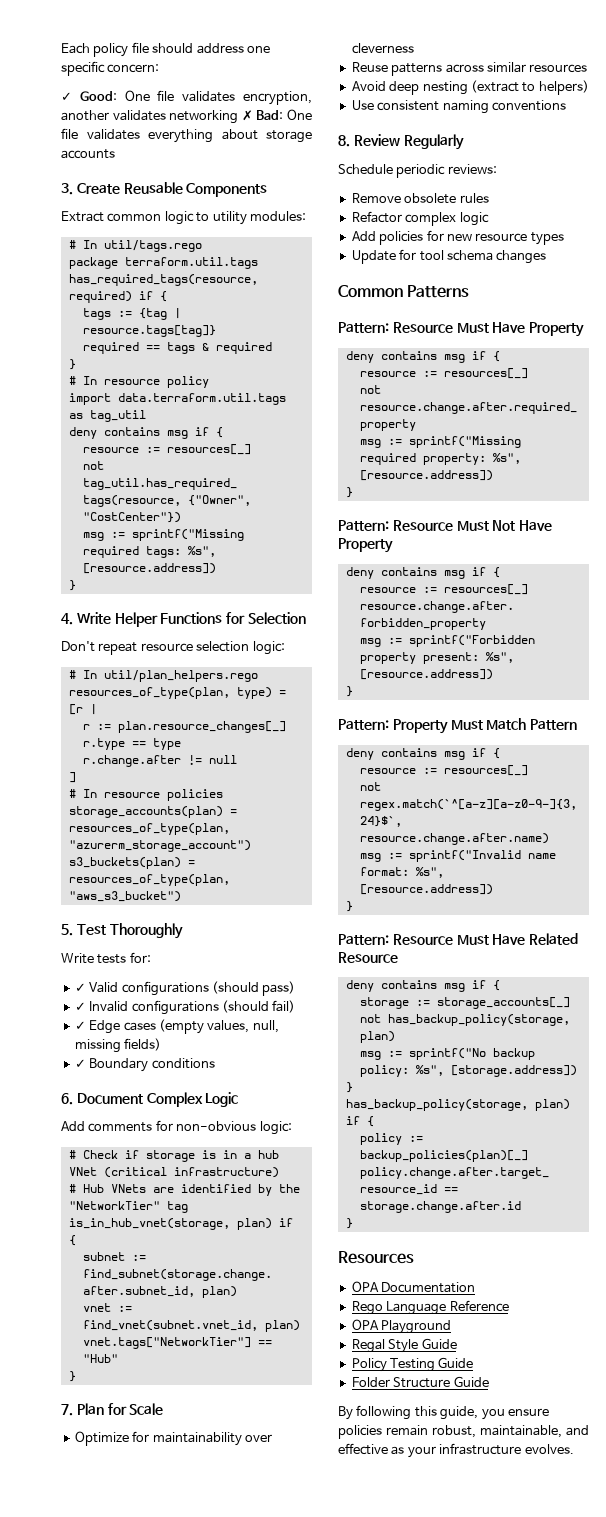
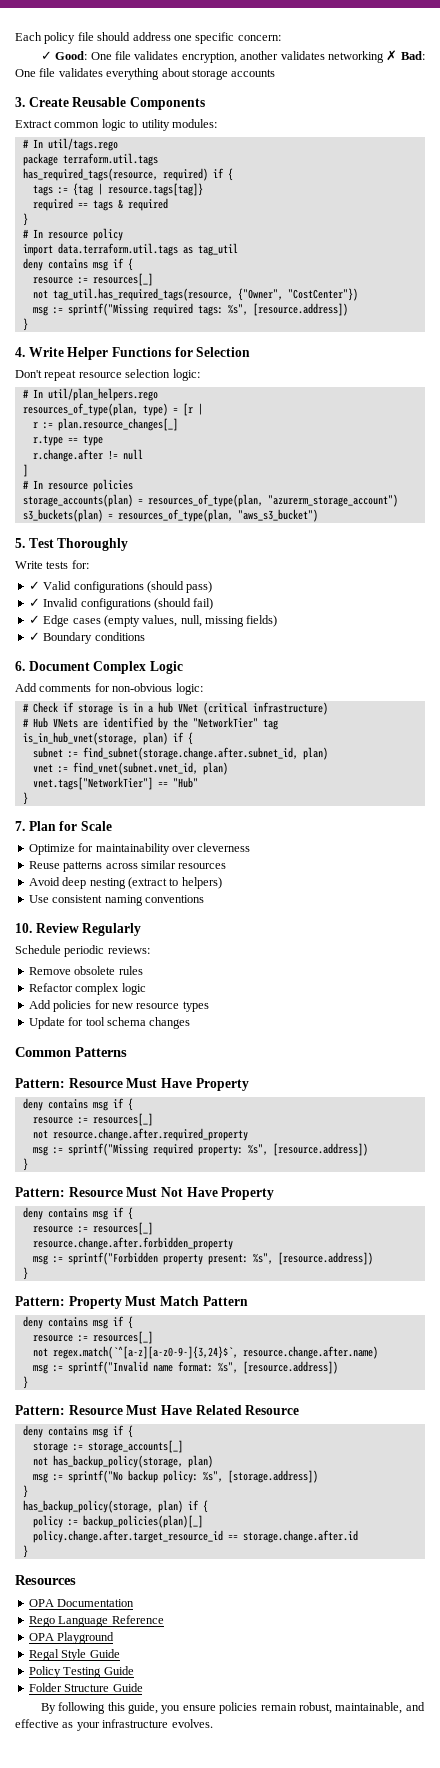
- 8. Review Regularly
+ 10. Review Regularly

